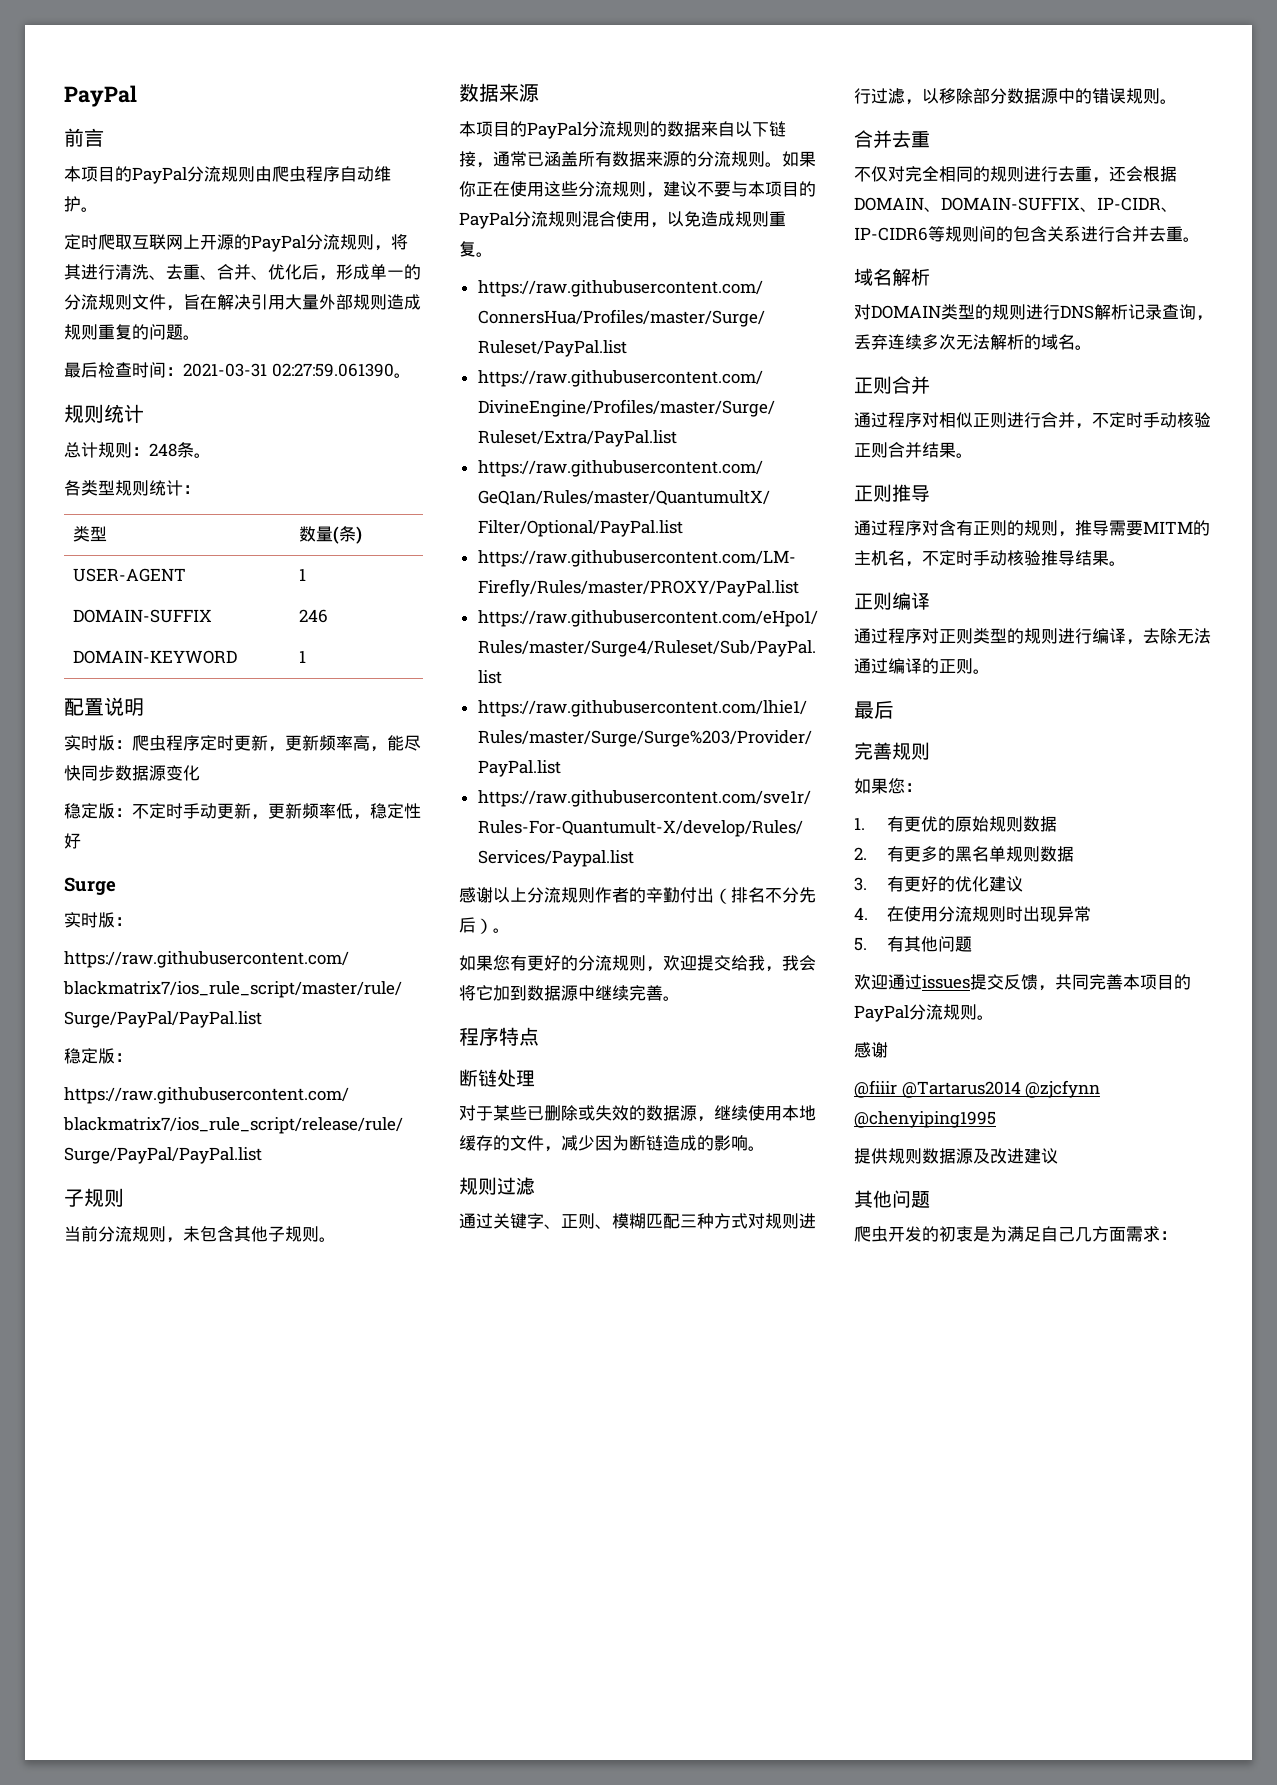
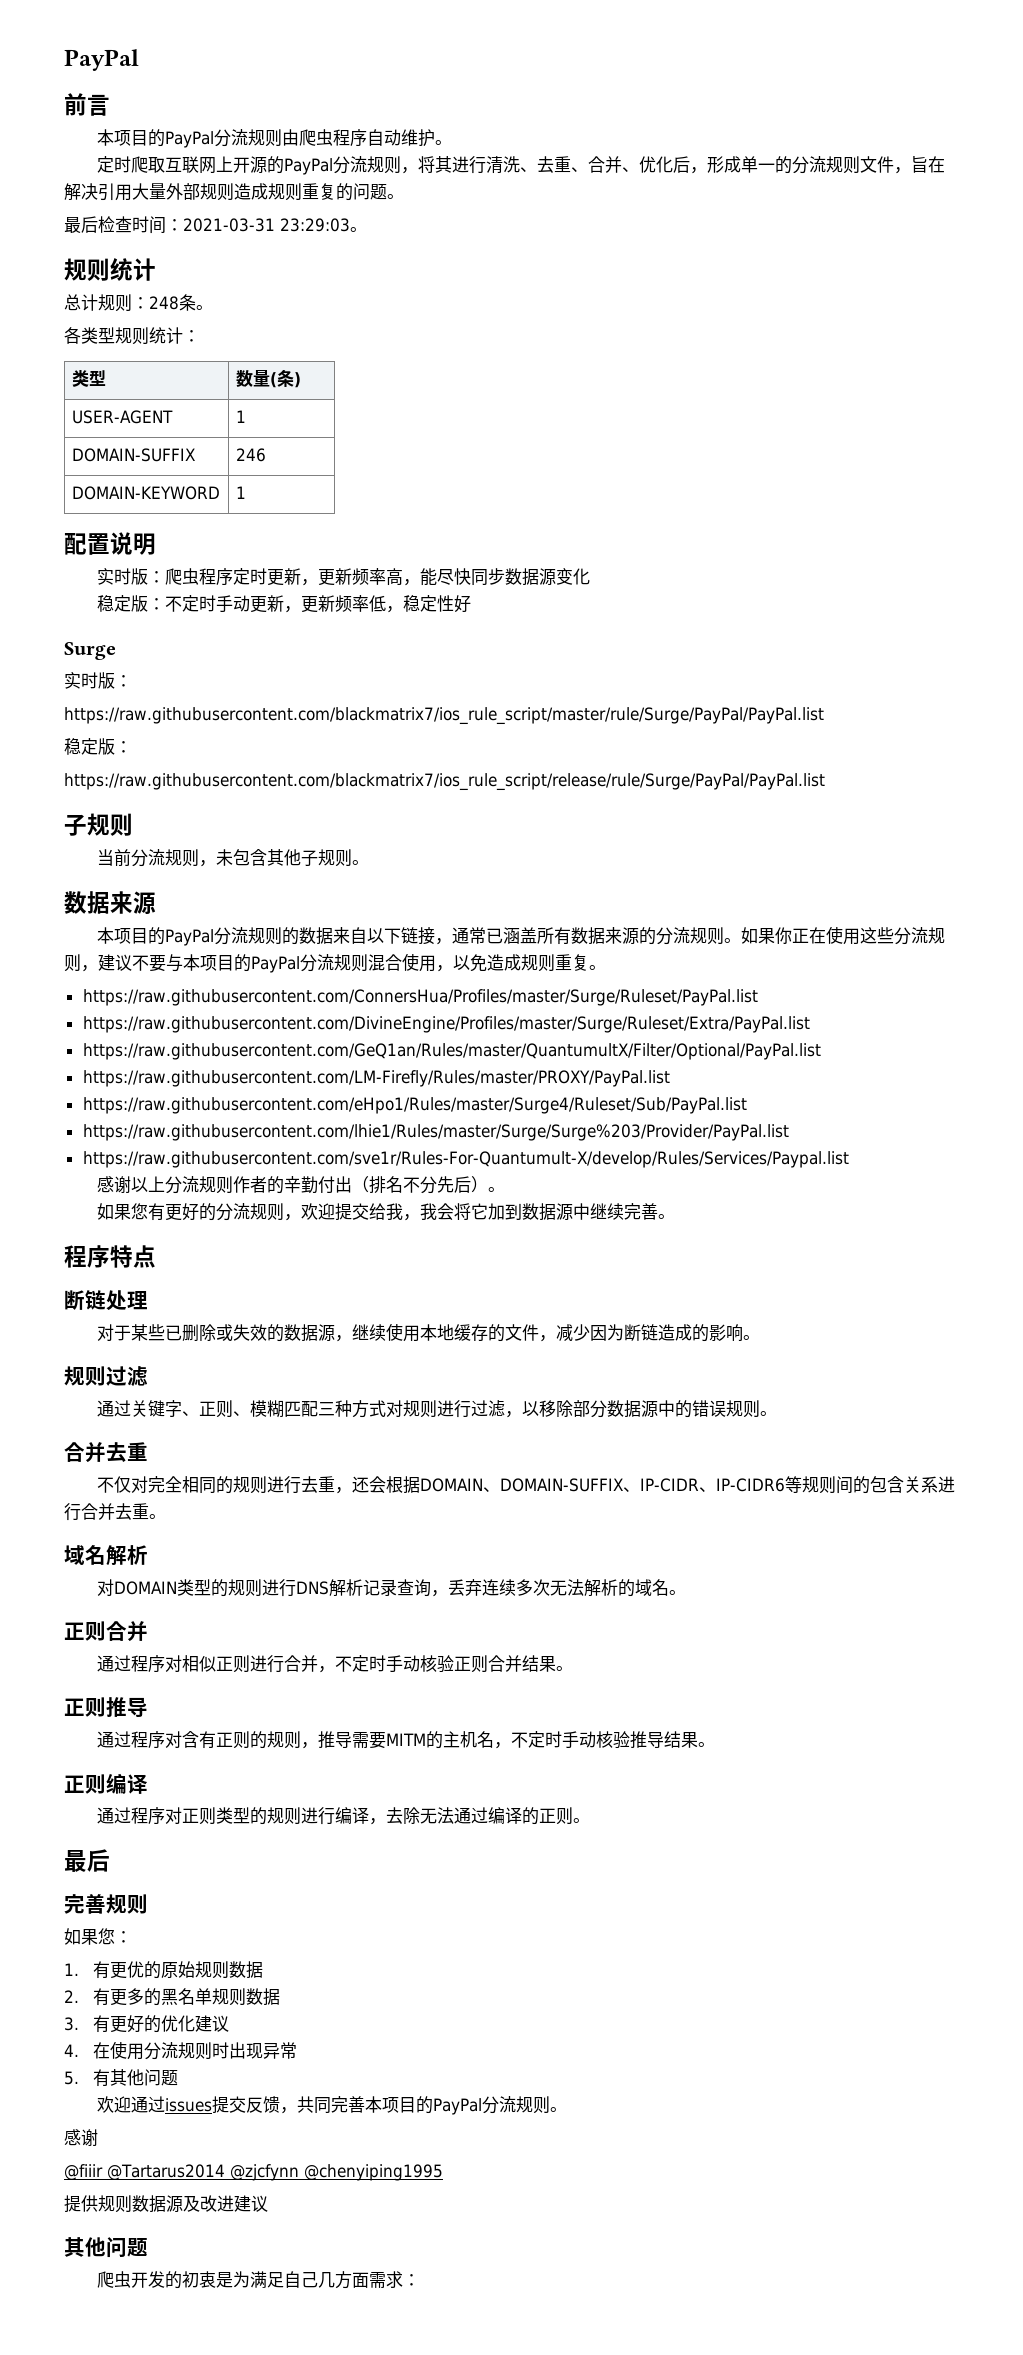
- 最后检查时间：2021-03-31 02:27:59.061390。
+ 最后检查时间：2021-03-31 23:29:03。

